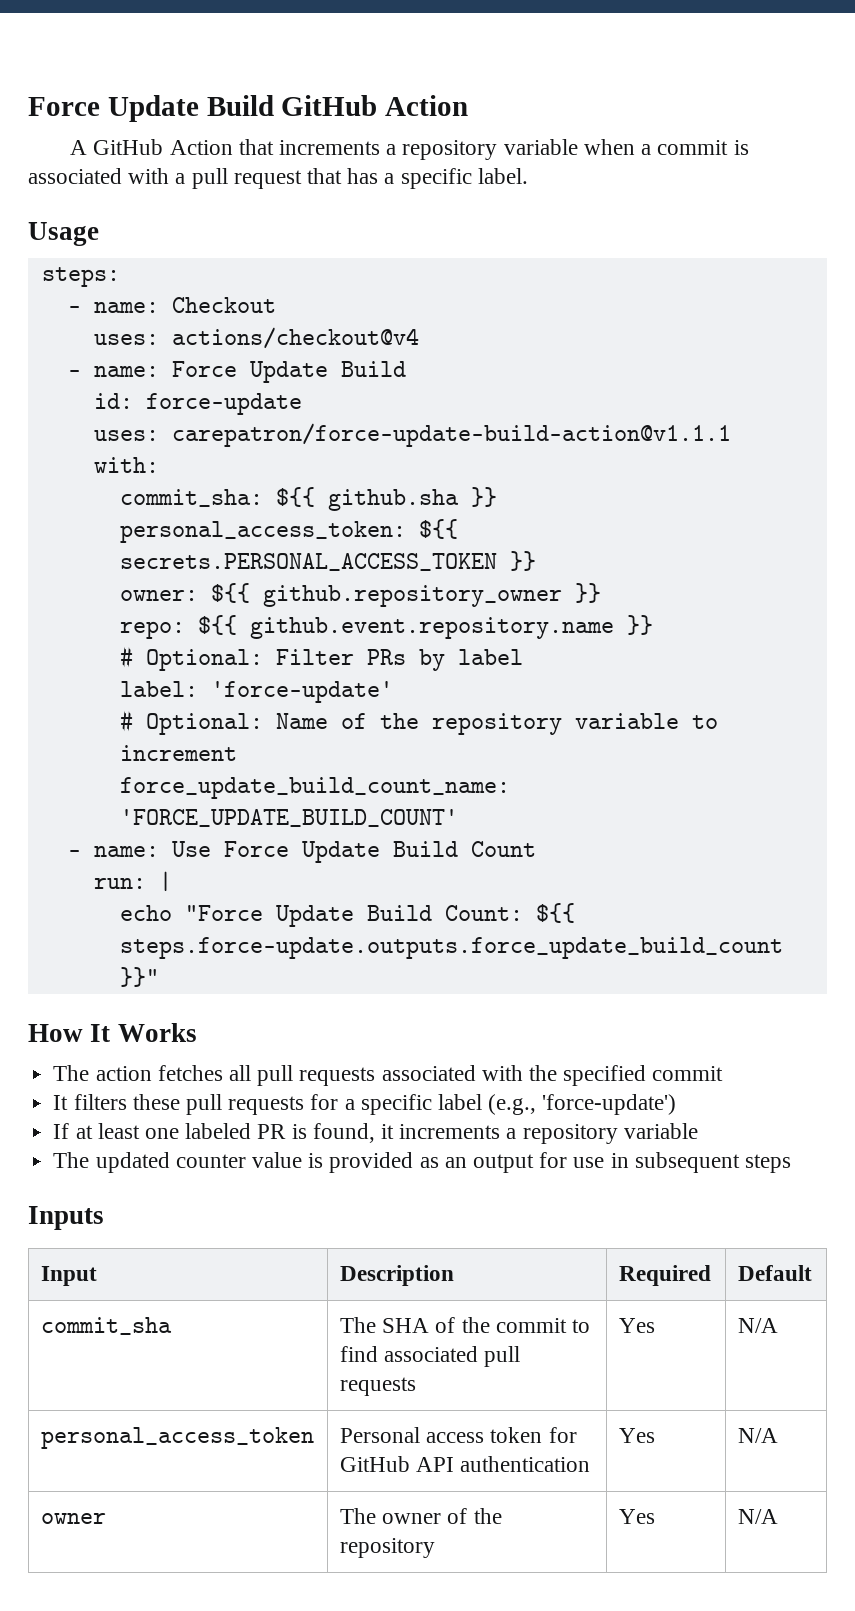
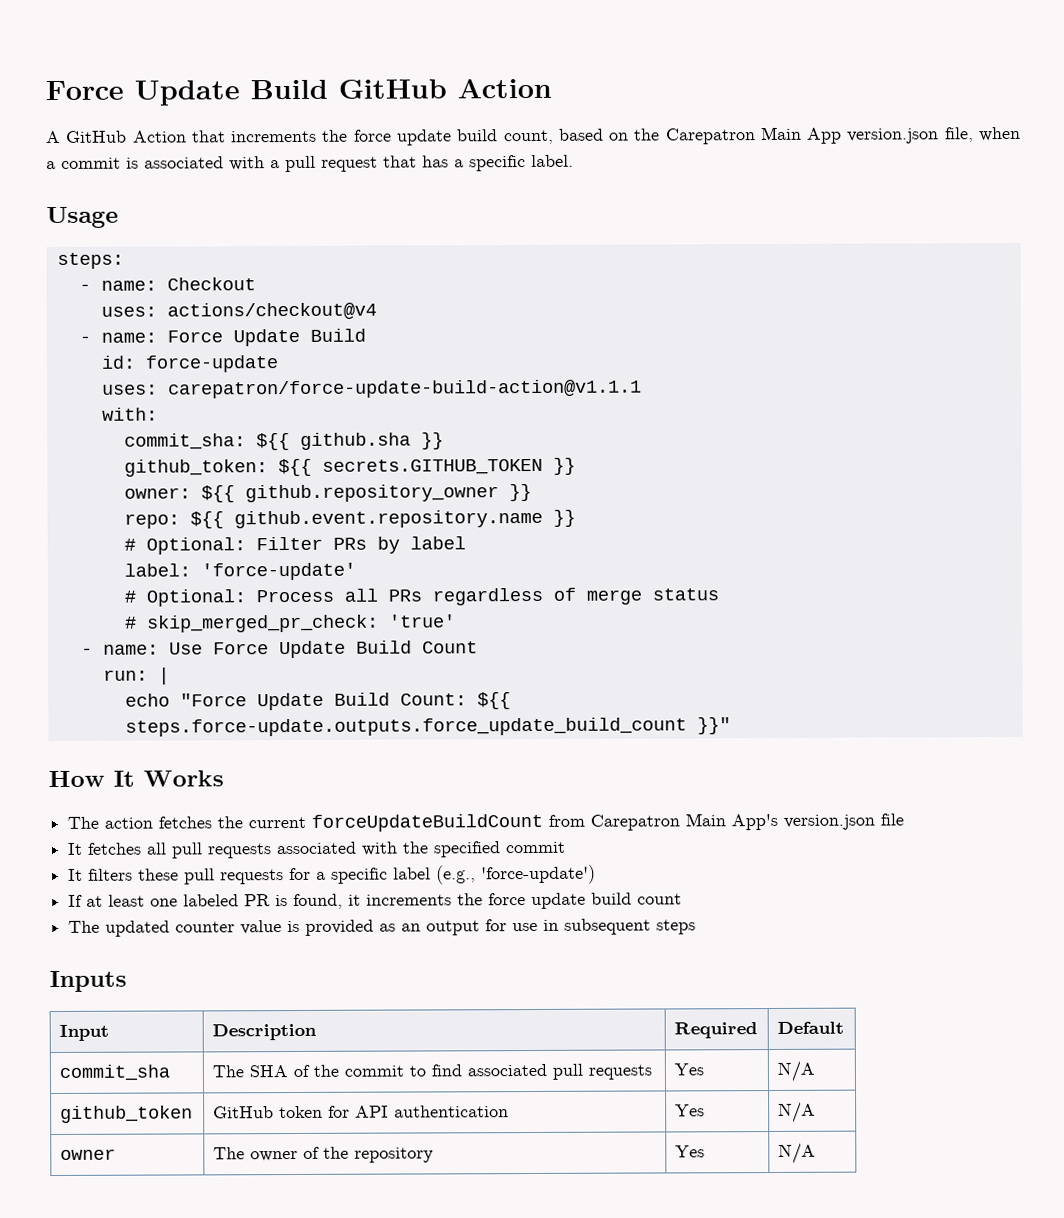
- A GitHub Action that increments a repository variable when a commit is associated with a pull request that has a specific label.
+ A GitHub Action that increments the force update build count, based on the Carepatron Main App version.json file, when a commit is associated with a pull request that has a specific label.
- personal_access_token: ${{ secrets.PERSONAL_ACCESS_TOKEN }}
+ github_token: ${{ secrets.GITHUB_TOKEN }}
- # Optional: Name of the repository variable to increment
- force_update_build_count_name: 'FORCE_UPDATE_BUILD_COUNT'
+ # Optional: Process all PRs regardless of merge status
+ # skip_merged_pr_check: 'true'
- The action fetches all pull requests associated with the specified commit
+ The action fetches the current forceUpdateBuildCount from Carepatron Main App's version.json file
+ It fetches all pull requests associated with the specified commit
- If at least one labeled PR is found, it increments a repository variable
+ If at least one labeled PR is found, it increments the force update build count
- personal_access_token | Personal access token for GitHub API authentication | Yes | N/A
+ github_token | GitHub token for API authentication | Yes | N/A

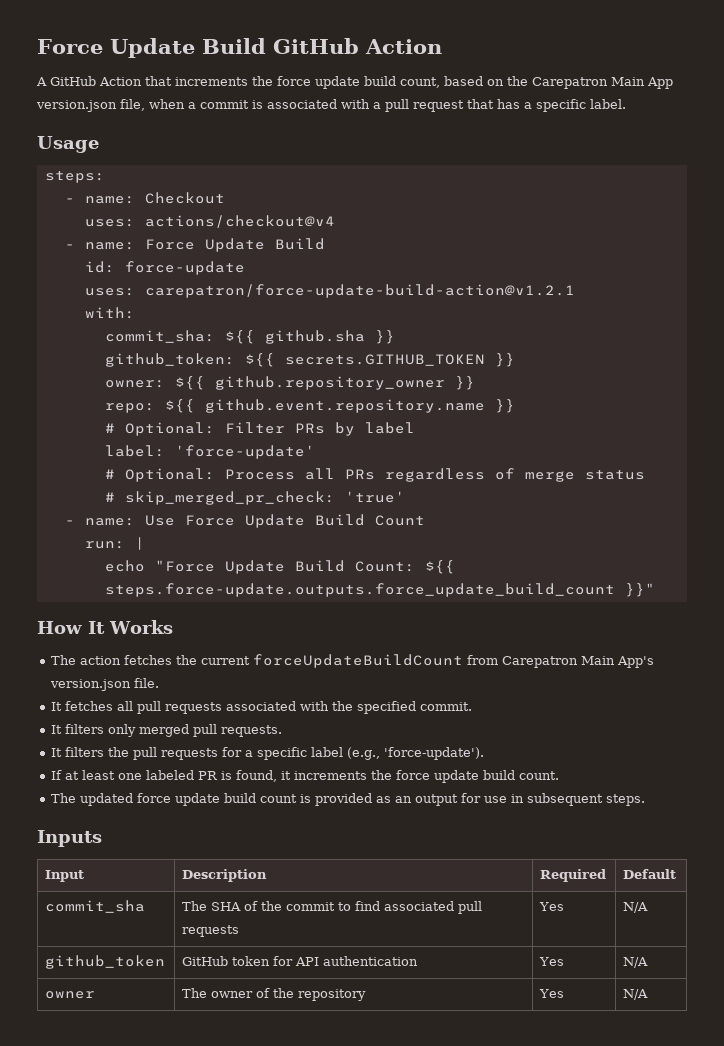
- uses: carepatron/force-update-build-action@v1.1.1
+ uses: carepatron/force-update-build-action@v1.2.1
- The action fetches the current forceUpdateBuildCount from Carepatron Main App's version.json file
+ The action fetches the current forceUpdateBuildCount from Carepatron Main App's version.json file.
- It fetches all pull requests associated with the specified commit
- It filters these pull requests for a specific label (e.g., 'force-update')
+ It fetches all pull requests associated with the specified commit.
+ It filters only merged pull requests.
+ It filters the pull requests for a specific label (e.g., 'force-update').
- If at least one labeled PR is found, it increments the force update build count
+ If at least one labeled PR is found, it increments the force update build count.
- The updated counter value is provided as an output for use in subsequent steps
+ The updated force update build count is provided as an output for use in subsequent steps.

